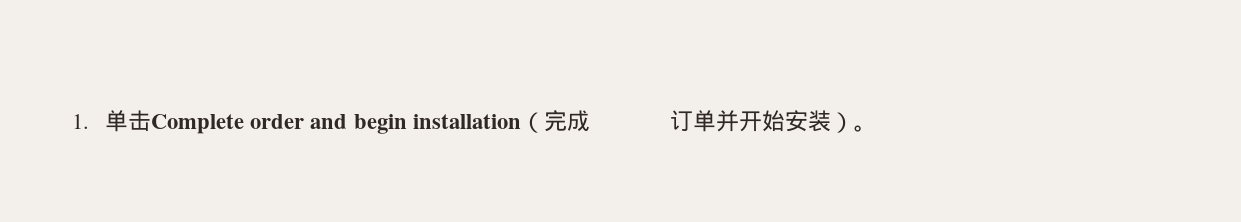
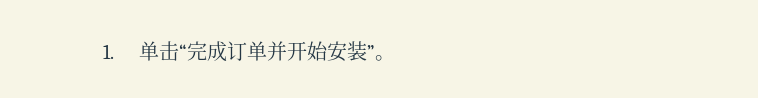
- 1.单击Complete order and begin installation（完成订单并开始安装）。
+ 1.单击“完成订单并开始安装”。

